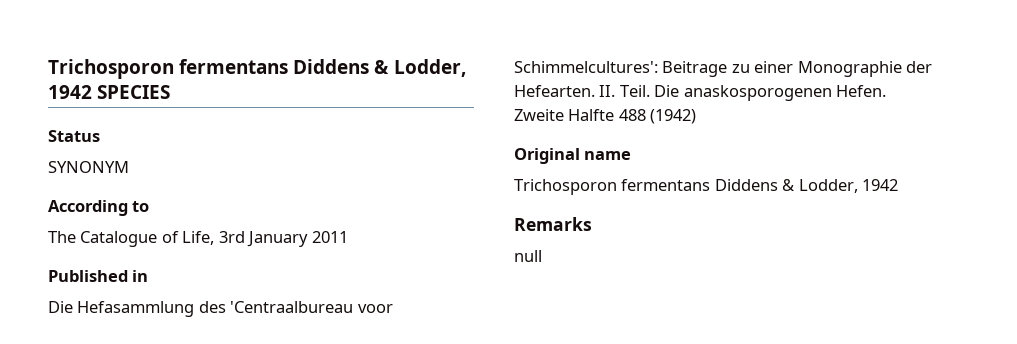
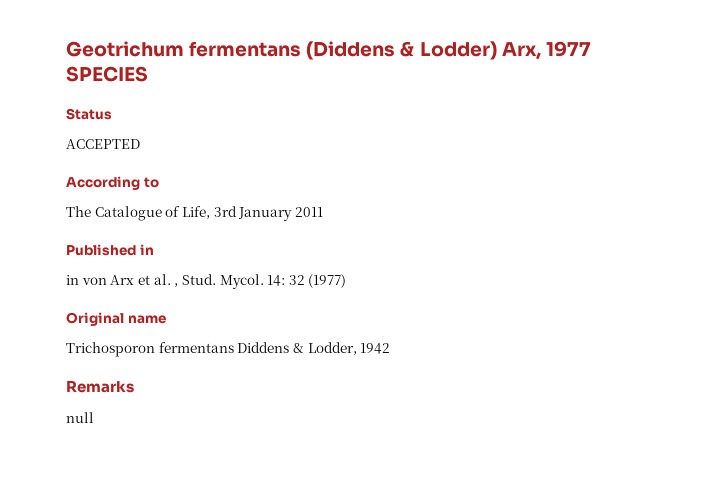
- Trichosporon fermentans Diddens & Lodder, 1942 SPECIES
+ Geotrichum fermentans (Diddens & Lodder) Arx, 1977 SPECIES
- SYNONYM
+ ACCEPTED
- Die Hefasammlung des 'Centraalbureau voor Schimmelcultures': Beitrage zu einer Monographie der Hefearten. II. Teil. Die anaskosporogenen Hefen. Zweite Halfte 488 (1942)
+ in von Arx et al. , Stud. Mycol. 14: 32 (1977)

